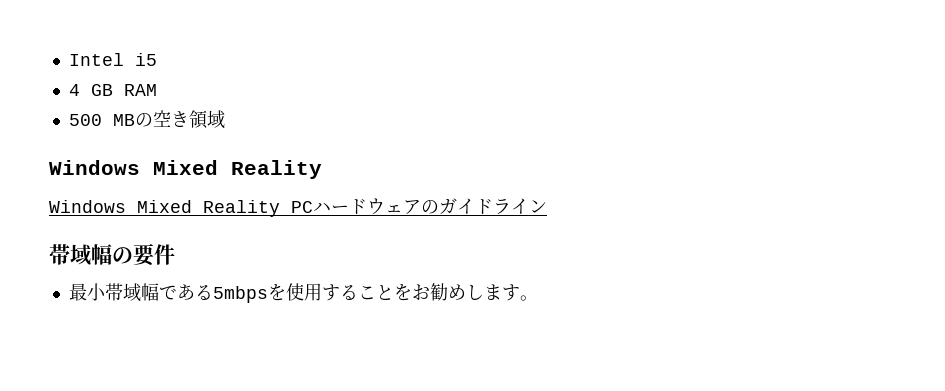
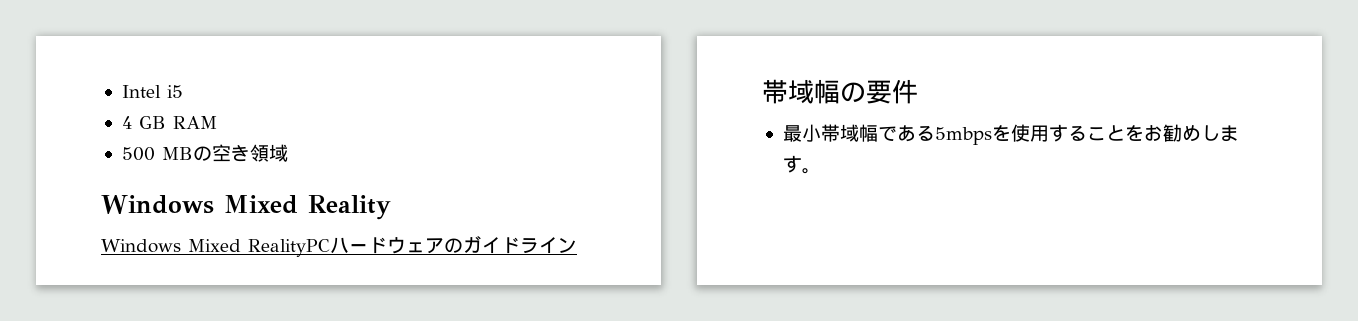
- Windows Mixed Reality PCハードウェアのガイドライン
+ Windows Mixed RealityPCハードウェアのガイドライン

